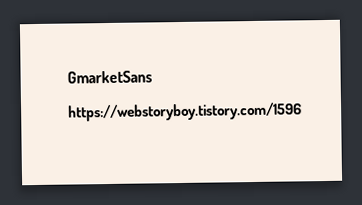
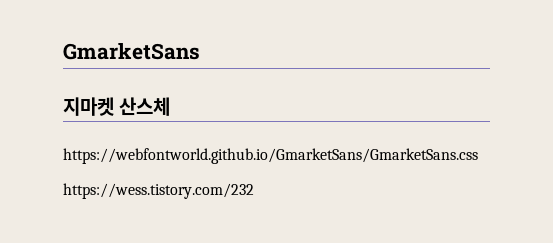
- https://webstoryboy.tistory.com/1596
+ 지마켓 산스체
+ https://webfontworld.github.io/GmarketSans/GmarketSans.css
+ https://wess.tistory.com/232

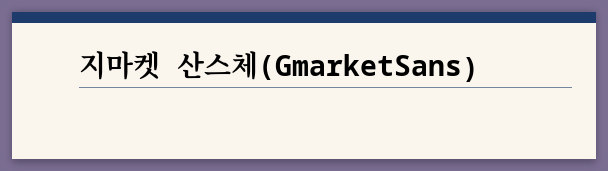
- GmarketSans
- 지마켓 산스체
- https://webfontworld.github.io/GmarketSans/GmarketSans.css
- https://wess.tistory.com/232
+ 지마켓 산스체(GmarketSans)

